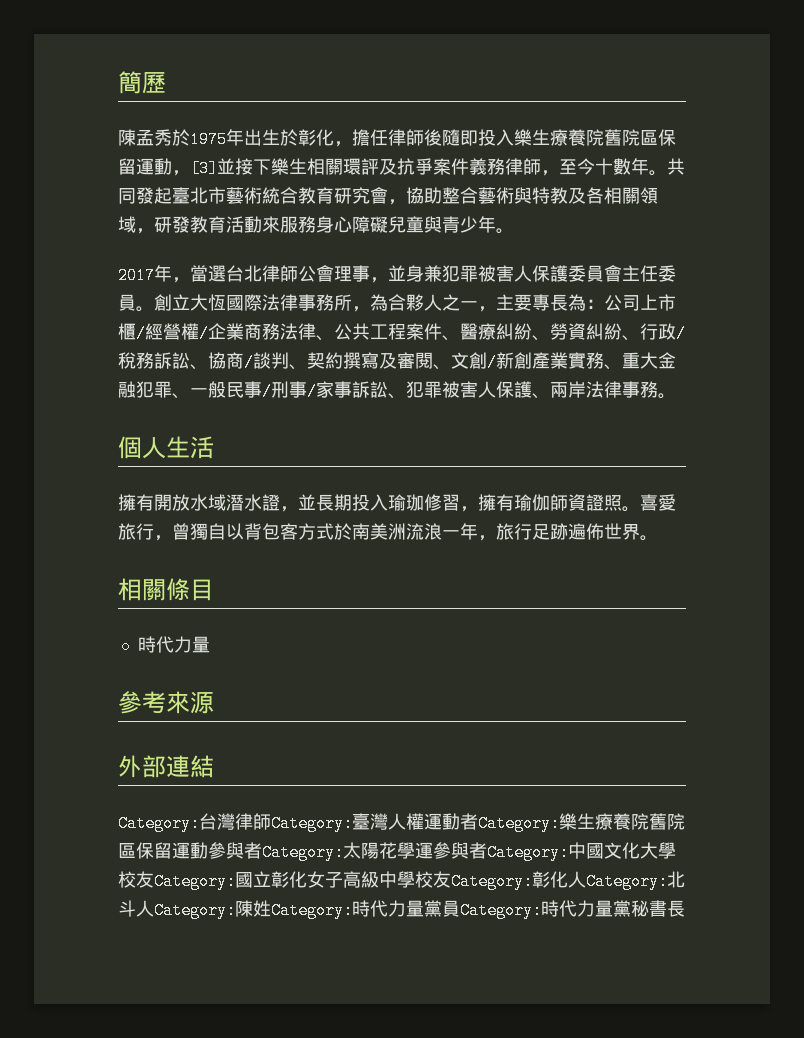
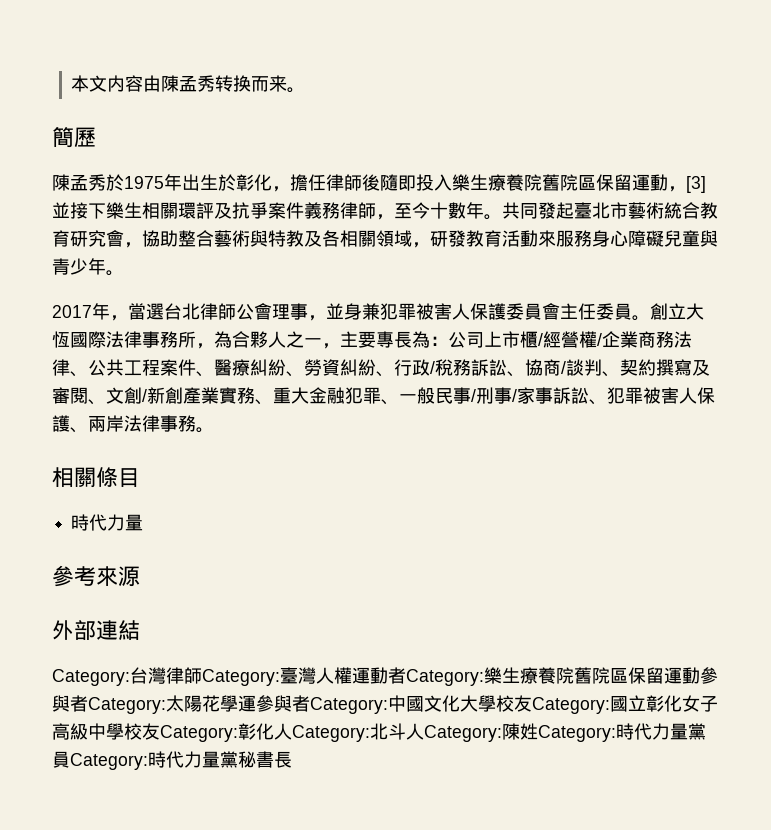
+ 本文内容由陳孟秀转换而来。
- 個人生活
- 擁有開放水域潛水證，並長期投入瑜珈修習，擁有瑜伽師資證照。喜愛旅行，曾獨自以背包客方式於南美洲流浪一年，旅行足跡遍佈世界。

